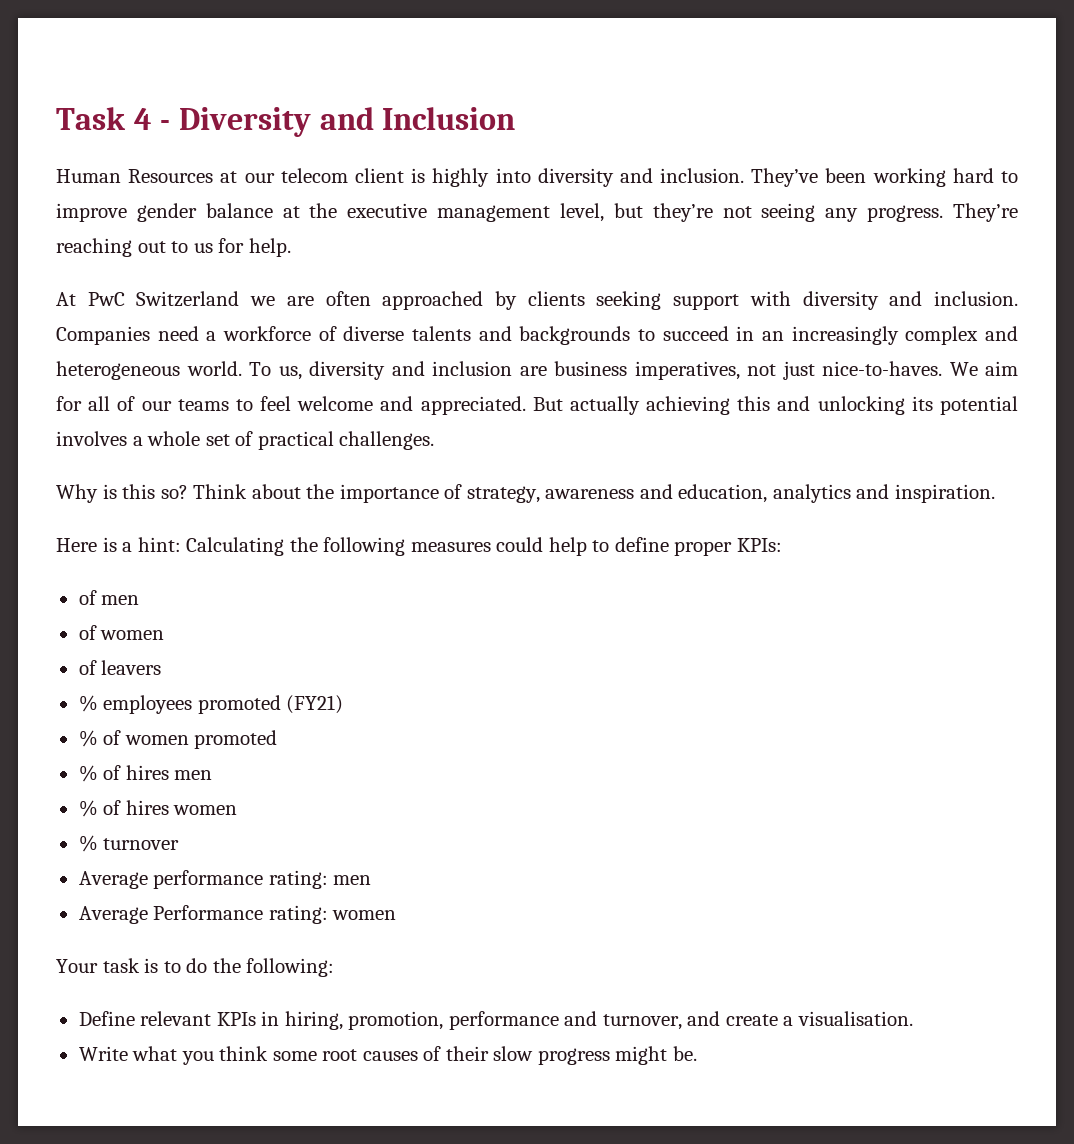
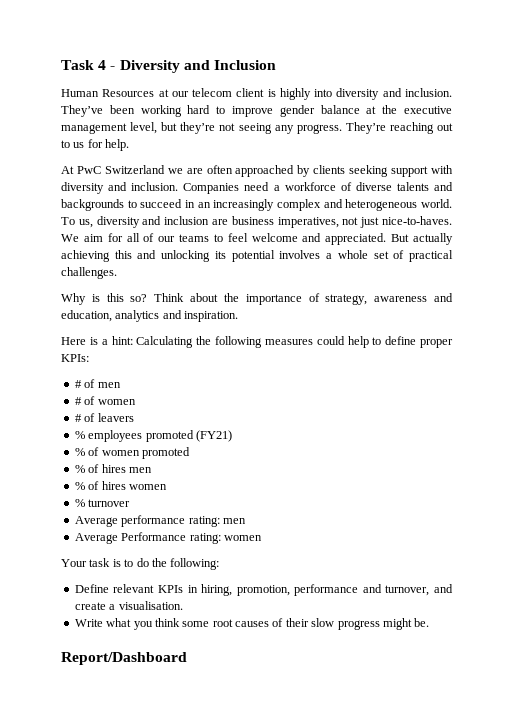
- of men
- of women
+ # of men
+ # of women
- of leavers
+ # of leavers
+ Report/Dashboard

